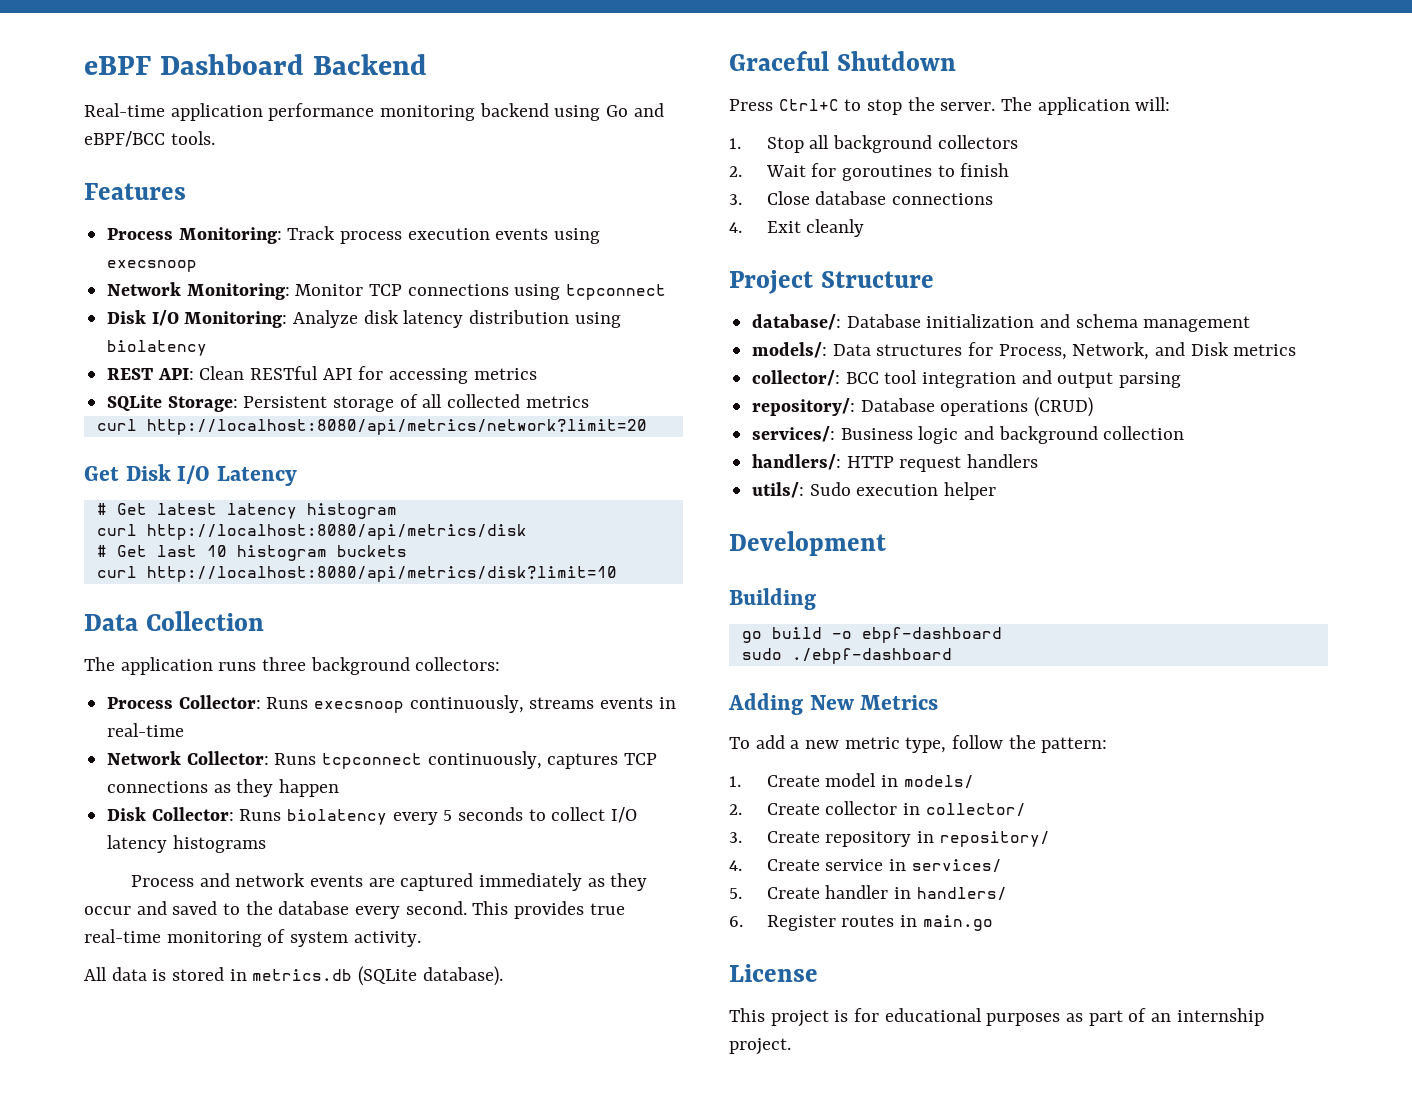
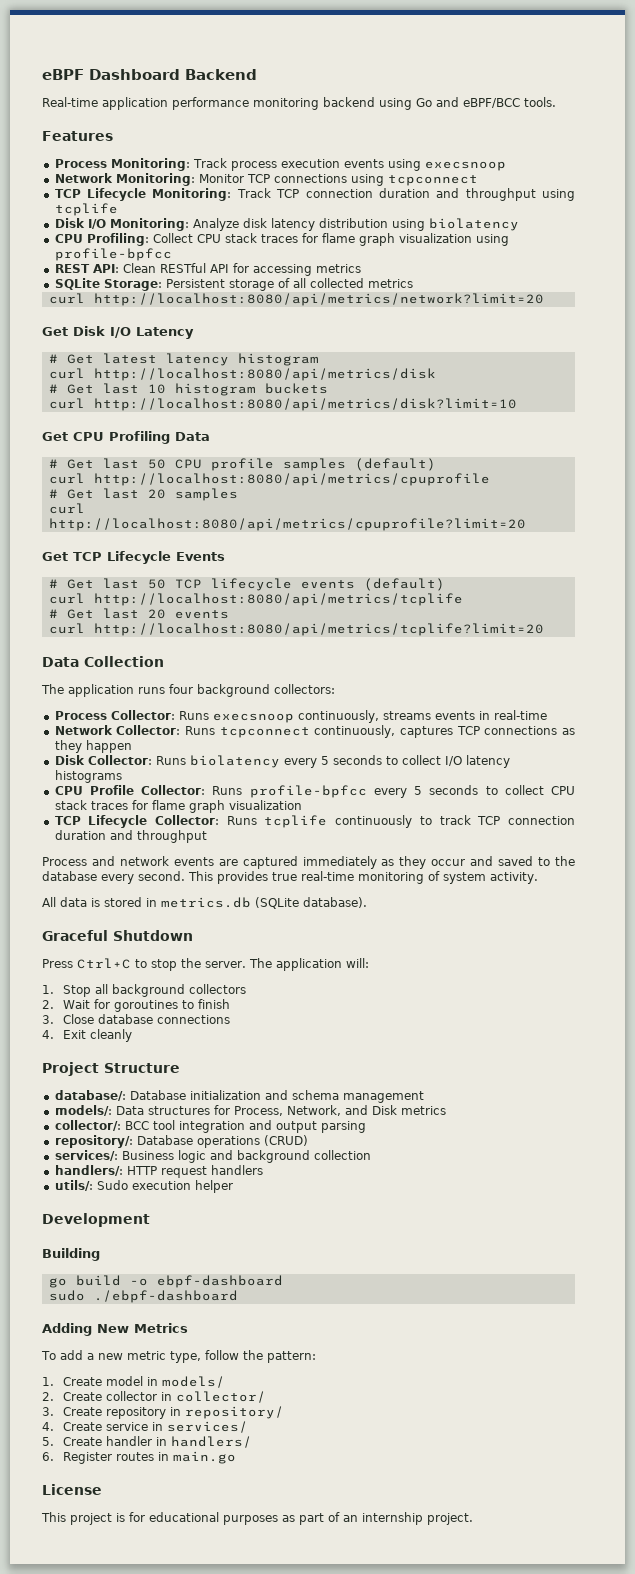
+ TCP Lifecycle Monitoring: Track TCP connection duration and throughput using tcplife
+ CPU Profiling: Collect CPU stack traces for flame graph visualization using profile-bpfcc
+ Get CPU Profiling Data
+ # Get last 50 CPU profile samples (default)
+ curl http://localhost:8080/api/metrics/cpuprofile
+ # Get last 20 samples
+ curl http://localhost:8080/api/metrics/cpuprofile?limit=20
+ Get TCP Lifecycle Events
+ # Get last 50 TCP lifecycle events (default)
+ curl http://localhost:8080/api/metrics/tcplife
+ # Get last 20 events
+ curl http://localhost:8080/api/metrics/tcplife?limit=20
- The application runs three background collectors:
+ The application runs four background collectors:
+ CPU Profile Collector: Runs profile-bpfcc every 5 seconds to collect CPU stack traces for flame graph visualization
+ TCP Lifecycle Collector: Runs tcplife continuously to track TCP connection duration and throughput

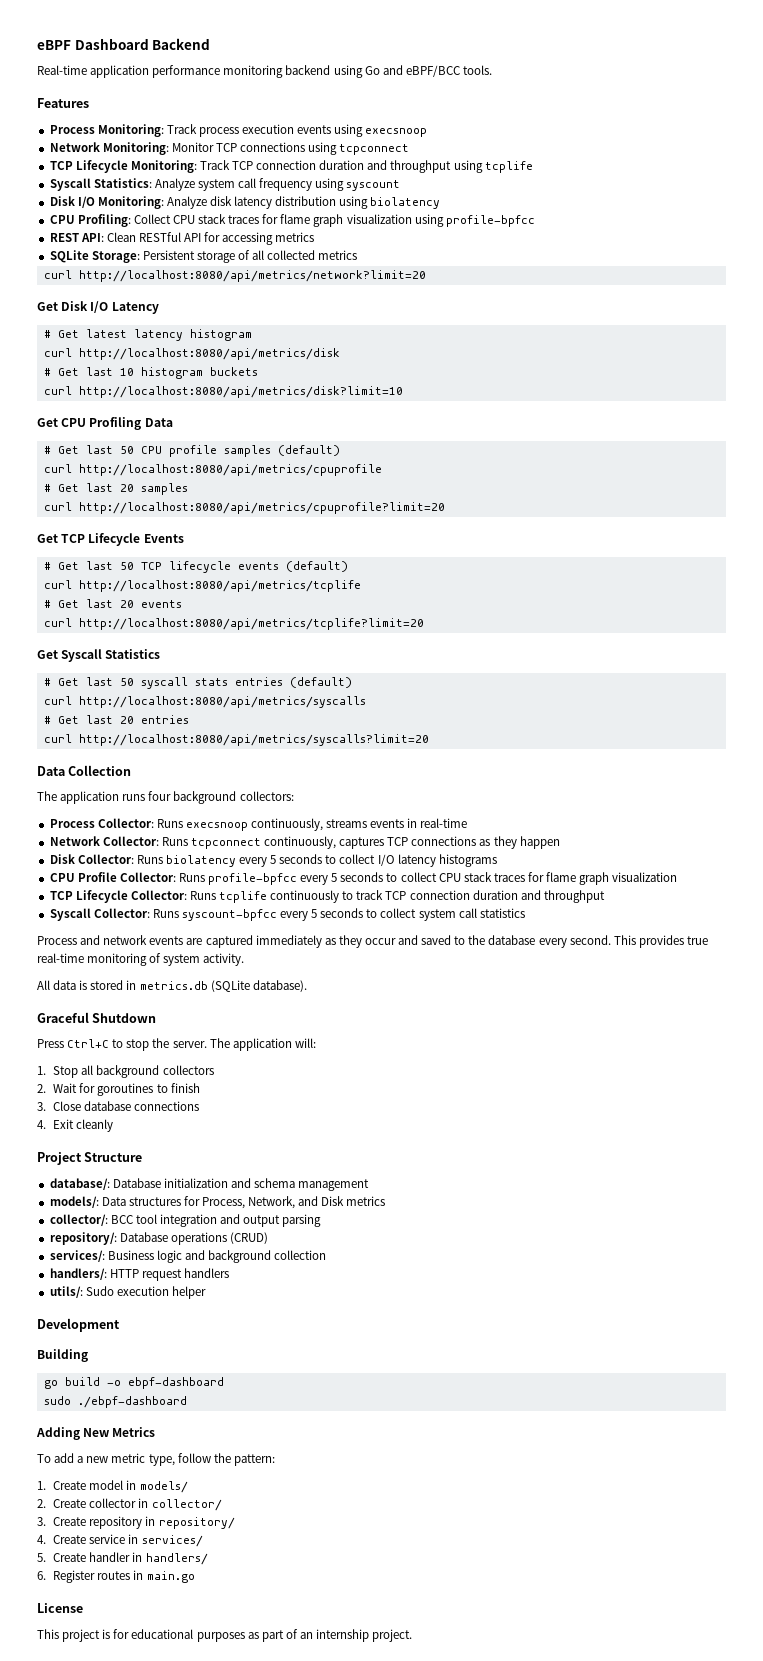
+ Syscall Statistics: Analyze system call frequency using syscount
+ Get Syscall Statistics
+ # Get last 50 syscall stats entries (default)
+ curl http://localhost:8080/api/metrics/syscalls
+ # Get last 20 entries
+ curl http://localhost:8080/api/metrics/syscalls?limit=20
+ Syscall Collector: Runs syscount-bpfcc every 5 seconds to collect system call statistics

